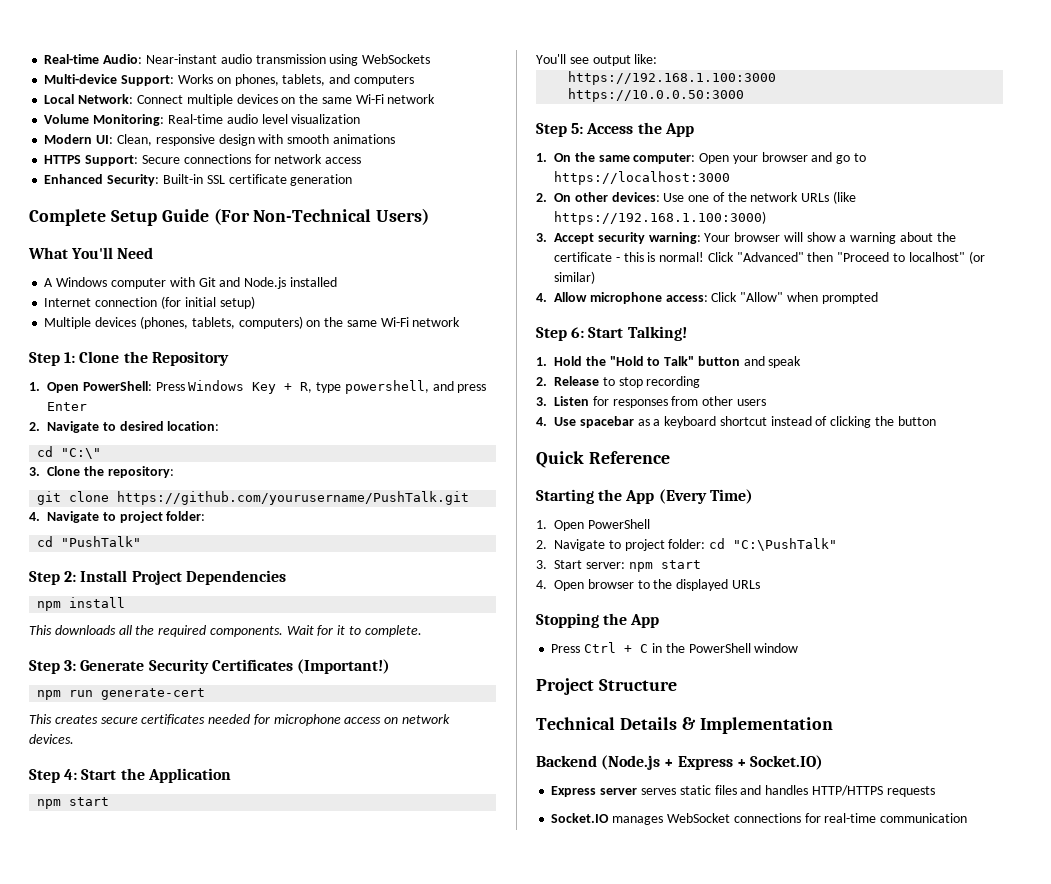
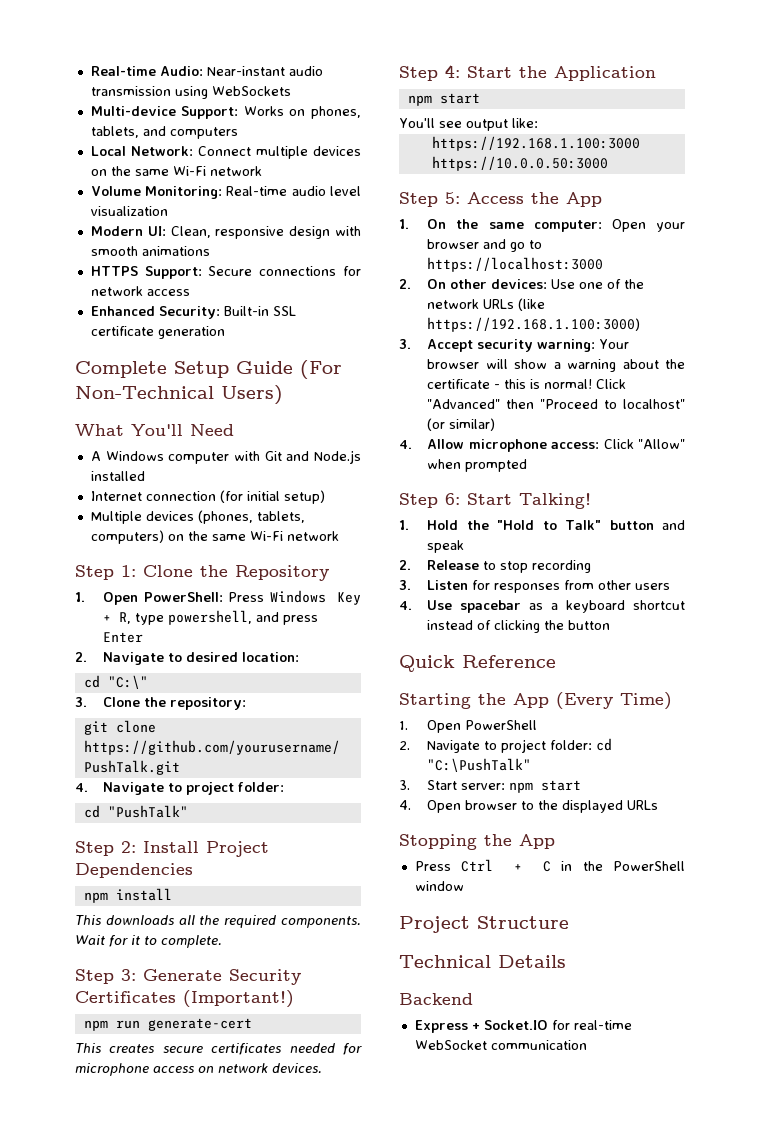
- Technical Details & Implementation
+ Technical Details
- Backend (Node.js + Express + Socket.IO)
- Express server serves static files and handles HTTP/HTTPS requests
- Socket.IO manages WebSocket connections for real-time communication
+ Backend
+ Express + Socket.IO for real-time WebSocket communication

